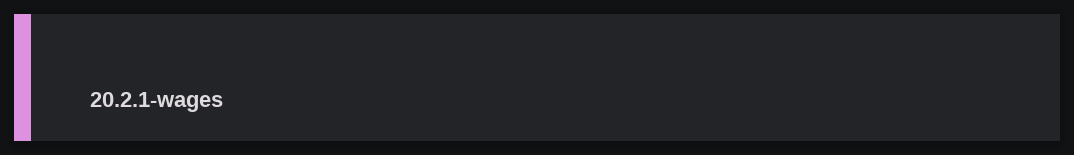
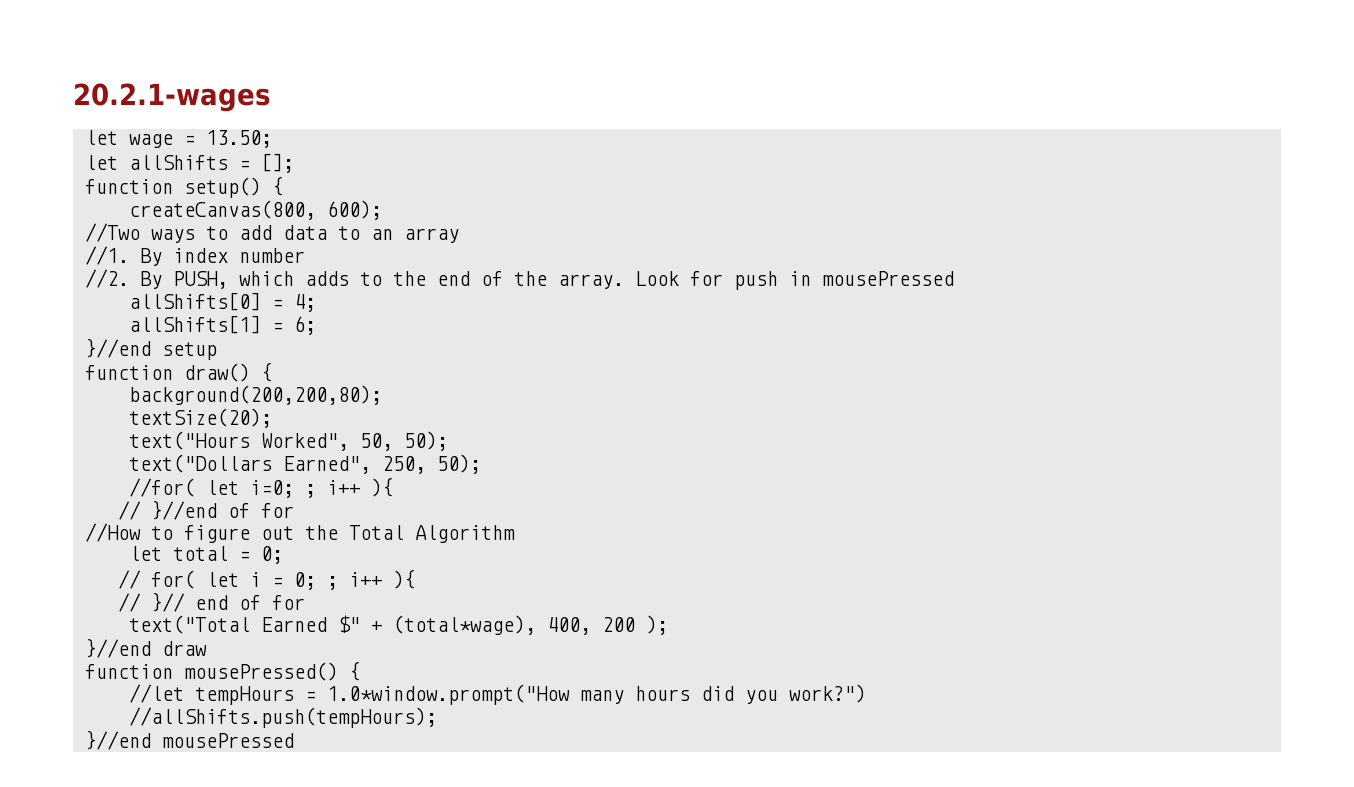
+ let wage = 13.50;
+ let allShifts = [];
+ function setup() {
+ createCanvas(800, 600);
+ //Two ways to add data to an array
+ //1. By index number
+ //2. By PUSH, which adds to the end of the array. Look for push in mousePressed
+ allShifts[0] = 4;
+ allShifts[1] = 6;
+ }//end setup
+ function draw() {
+ background(200,200,80);
+ textSize(20);
+ text("Hours Worked", 50, 50);
+ text("Dollars Earned", 250, 50);
+ //for( let i=0; ; i++ ){
+ // }//end of for
+ //How to figure out the Total Algorithm
+ let total = 0;
+ // for( let i = 0; ; i++ ){
+ // }// end of for
+ text("Total Earned $" + (total*wage), 400, 200 );
+ }//end draw
+ function mousePressed() {
+ //let tempHours = 1.0*window.prompt("How many hours did you work?")
+ //allShifts.push(tempHours);
+ }//end mousePressed

